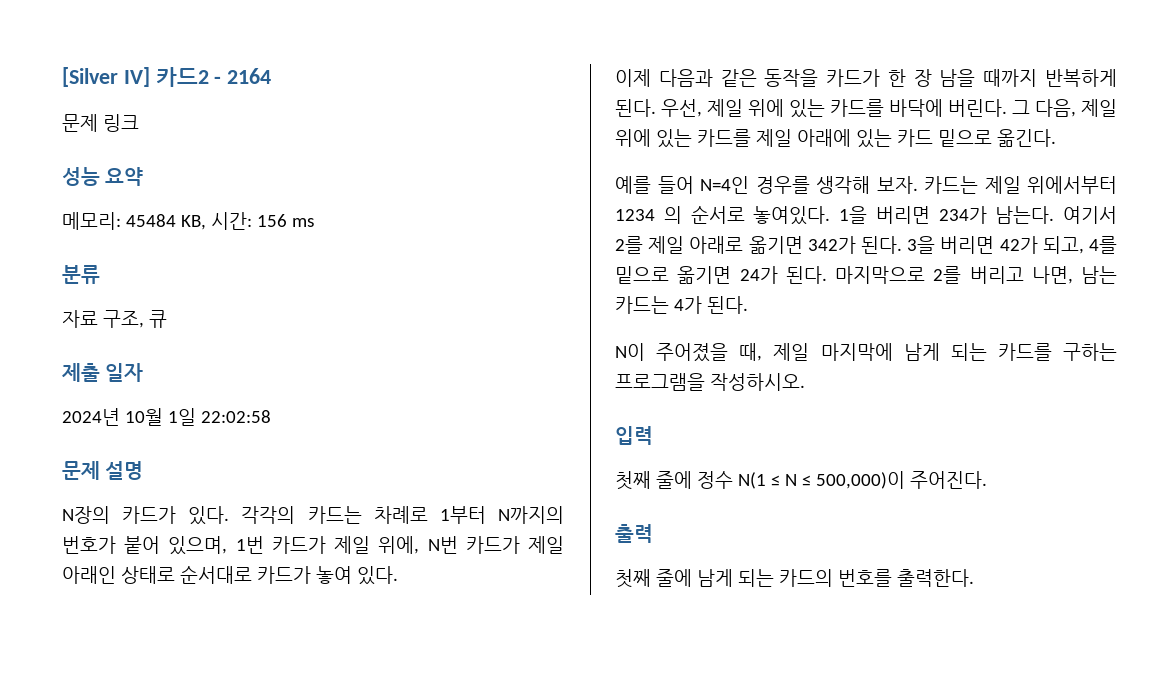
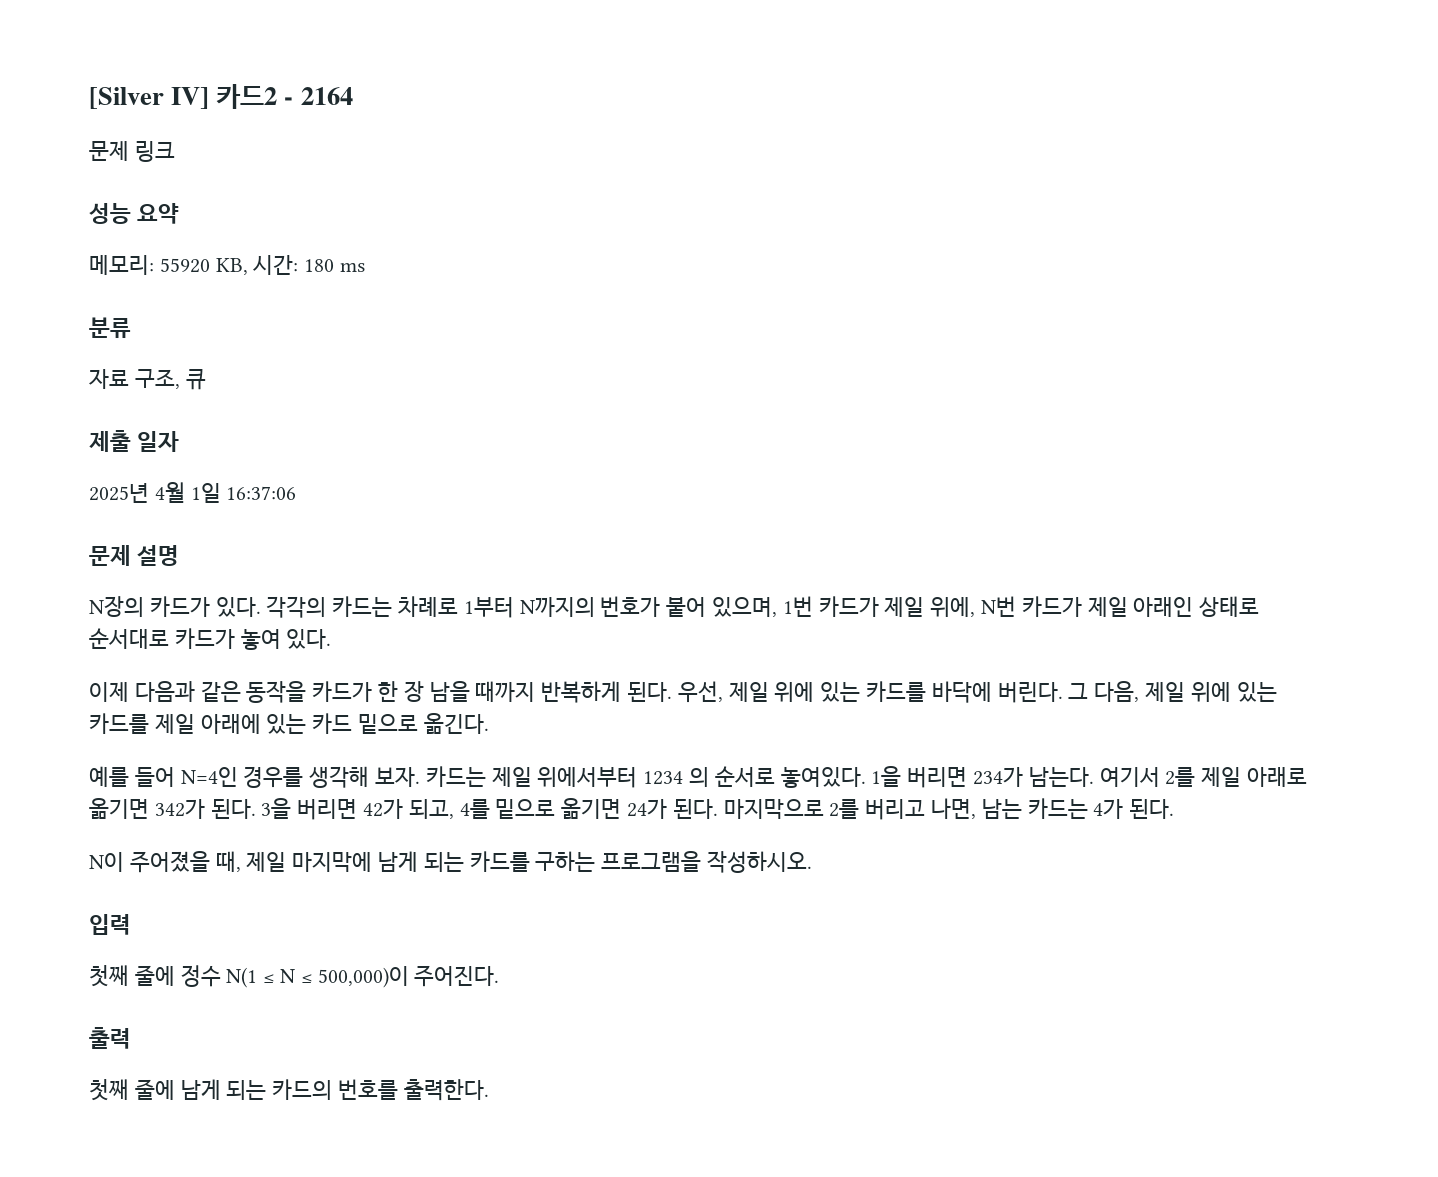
- 메모리: 45484 KB, 시간: 156 ms
+ 메모리: 55920 KB, 시간: 180 ms
- 2024년 10월 1일 22:02:58
+ 2025년 4월 1일 16:37:06

